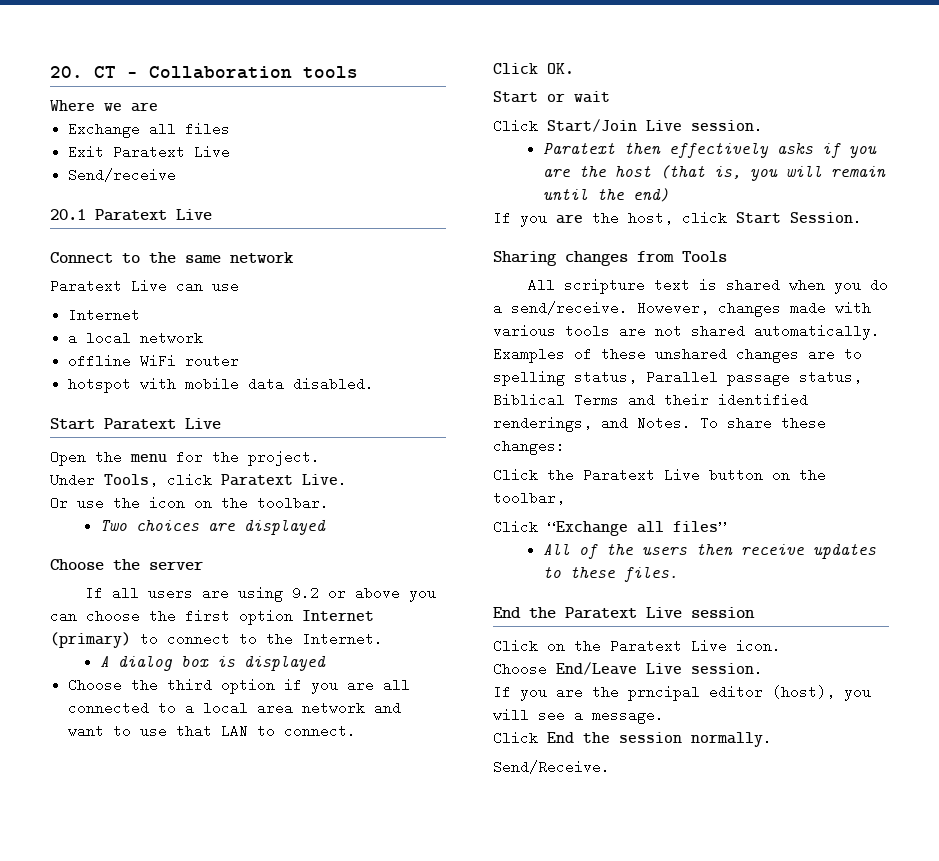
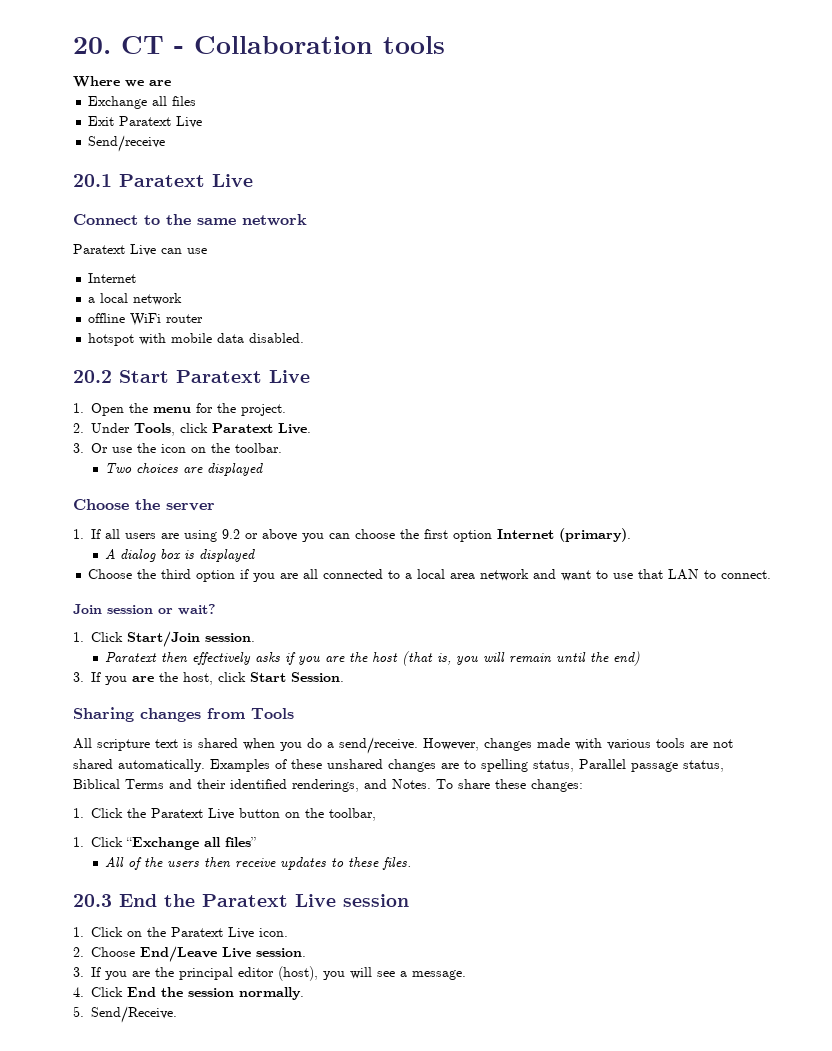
- Start Paratext Live
+ 20.2 Start Paratext Live
- Open the menu for the project.
+ 1. Open the menu for the project.
- Under Tools, click Paratext Live.
+ 2. Under Tools, click Paratext Live.
- Or use the icon on the toolbar.
+ 3. Or use the icon on the toolbar.
- If all users are using 9.2 or above you can choose the first option Internet (primary) to connect to the Internet.
+ 1. If all users are using 9.2 or above you can choose the first option Internet (primary).
- Click OK.
- Start or wait
- Click Start/Join Live session.
+ Join session or wait?
+ 1. Click Start/Join session.
- If you are the host, click Start Session.
+ 3. If you are the host, click Start Session.
- Click the Paratext Live button on the toolbar,
+ 1. Click the Paratext Live button on the toolbar,
- Click “Exchange all files”
+ 1. Click “Exchange all files”
- End the Paratext Live session
+ 20.3 End the Paratext Live session
- Click on the Paratext Live icon.
+ 1. Click on the Paratext Live icon.
- Choose End/Leave Live session.
+ 2. Choose End/Leave Live session.
- If you are the prncipal editor (host), you will see a message.
+ 3. If you are the principal editor (host), you will see a message.
- Click End the session normally.
+ 4. Click End the session normally.
- Send/Receive.
+ 5. Send/Receive.

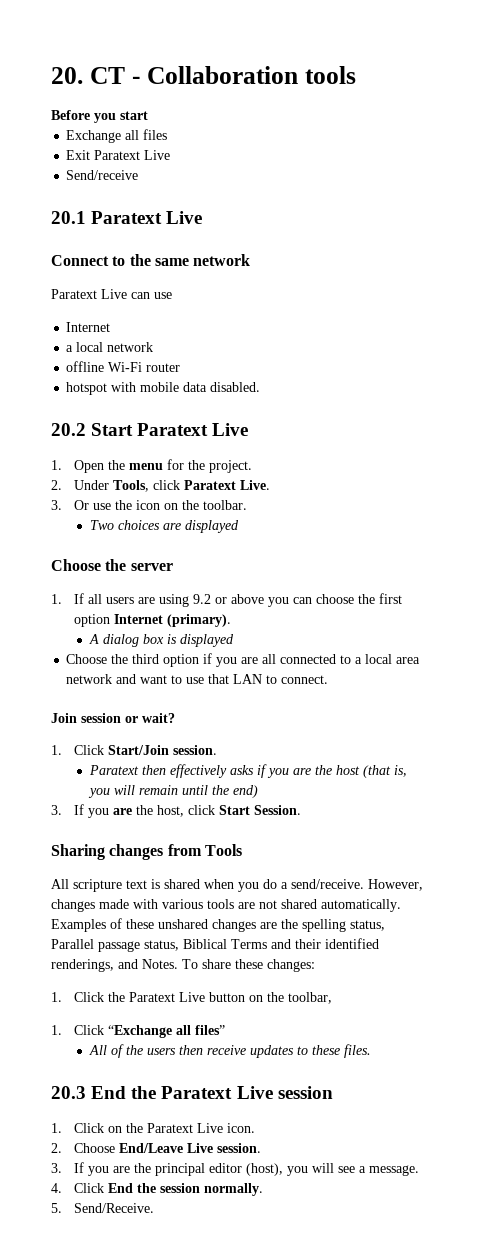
- Where we are
+ Before you start
- offline WiFi router
+ offline Wi-Fi router
- Examples of these unshared changes are to spelling status, Parallel passage status, Biblical Terms and their identified renderings, and Notes.
+ Examples of these unshared changes are the spelling status, Parallel passage status, Biblical Terms and their identified renderings, and Notes.

